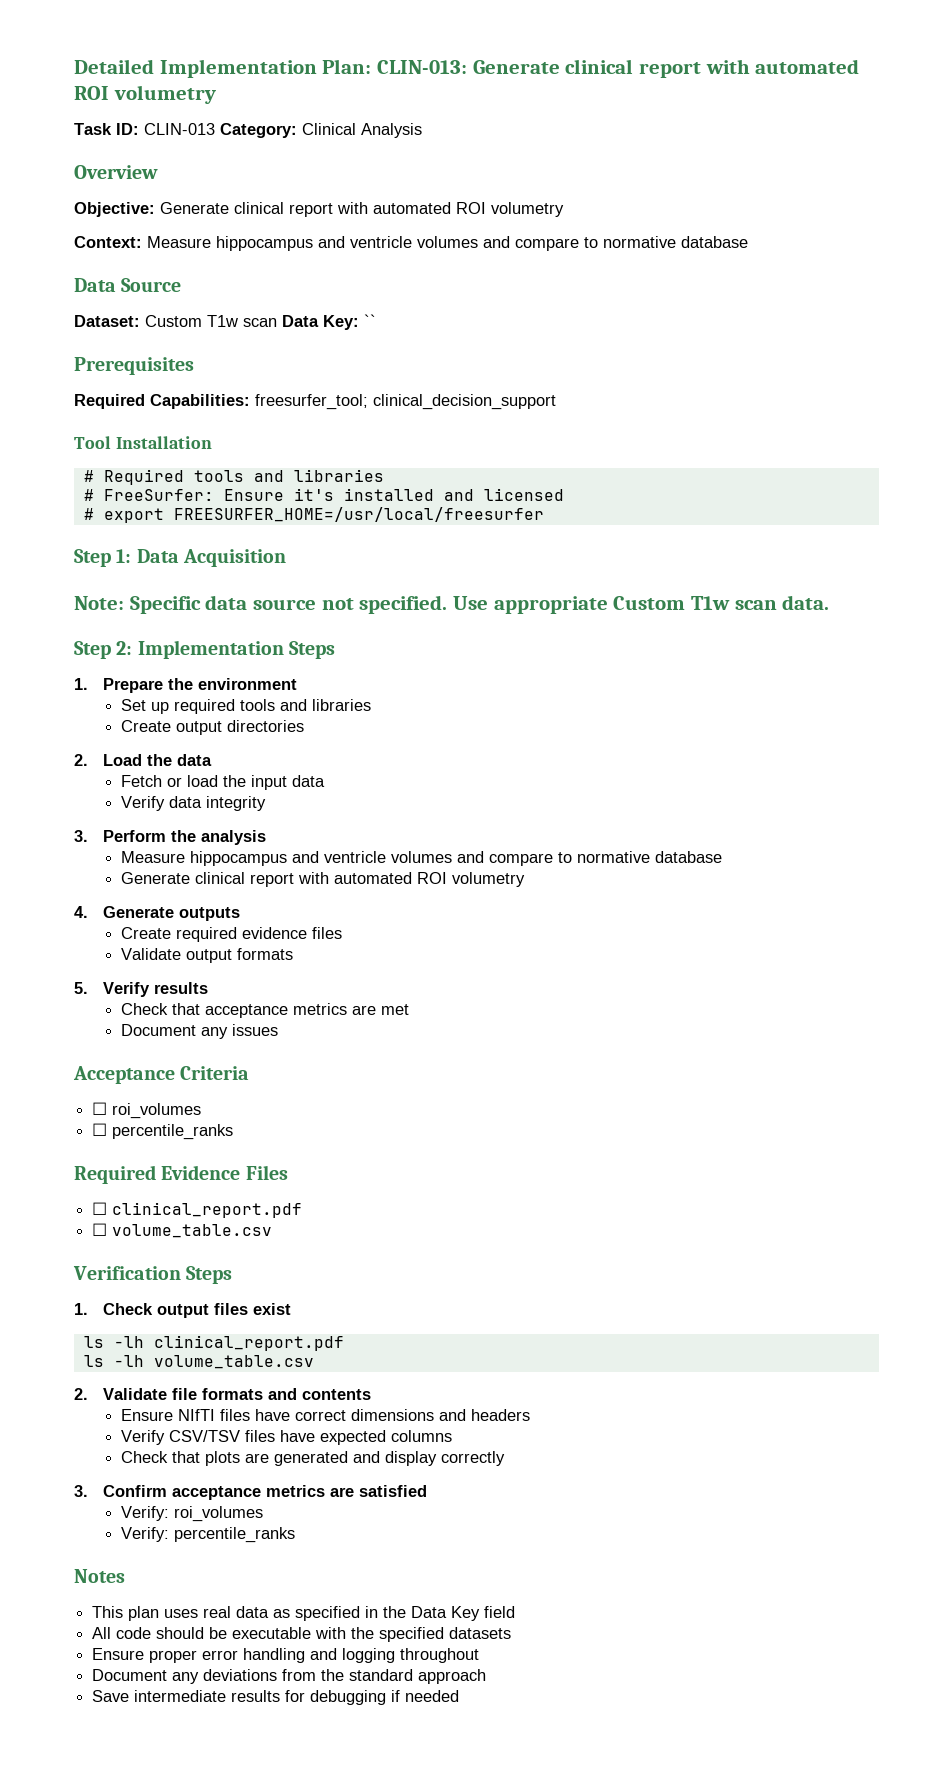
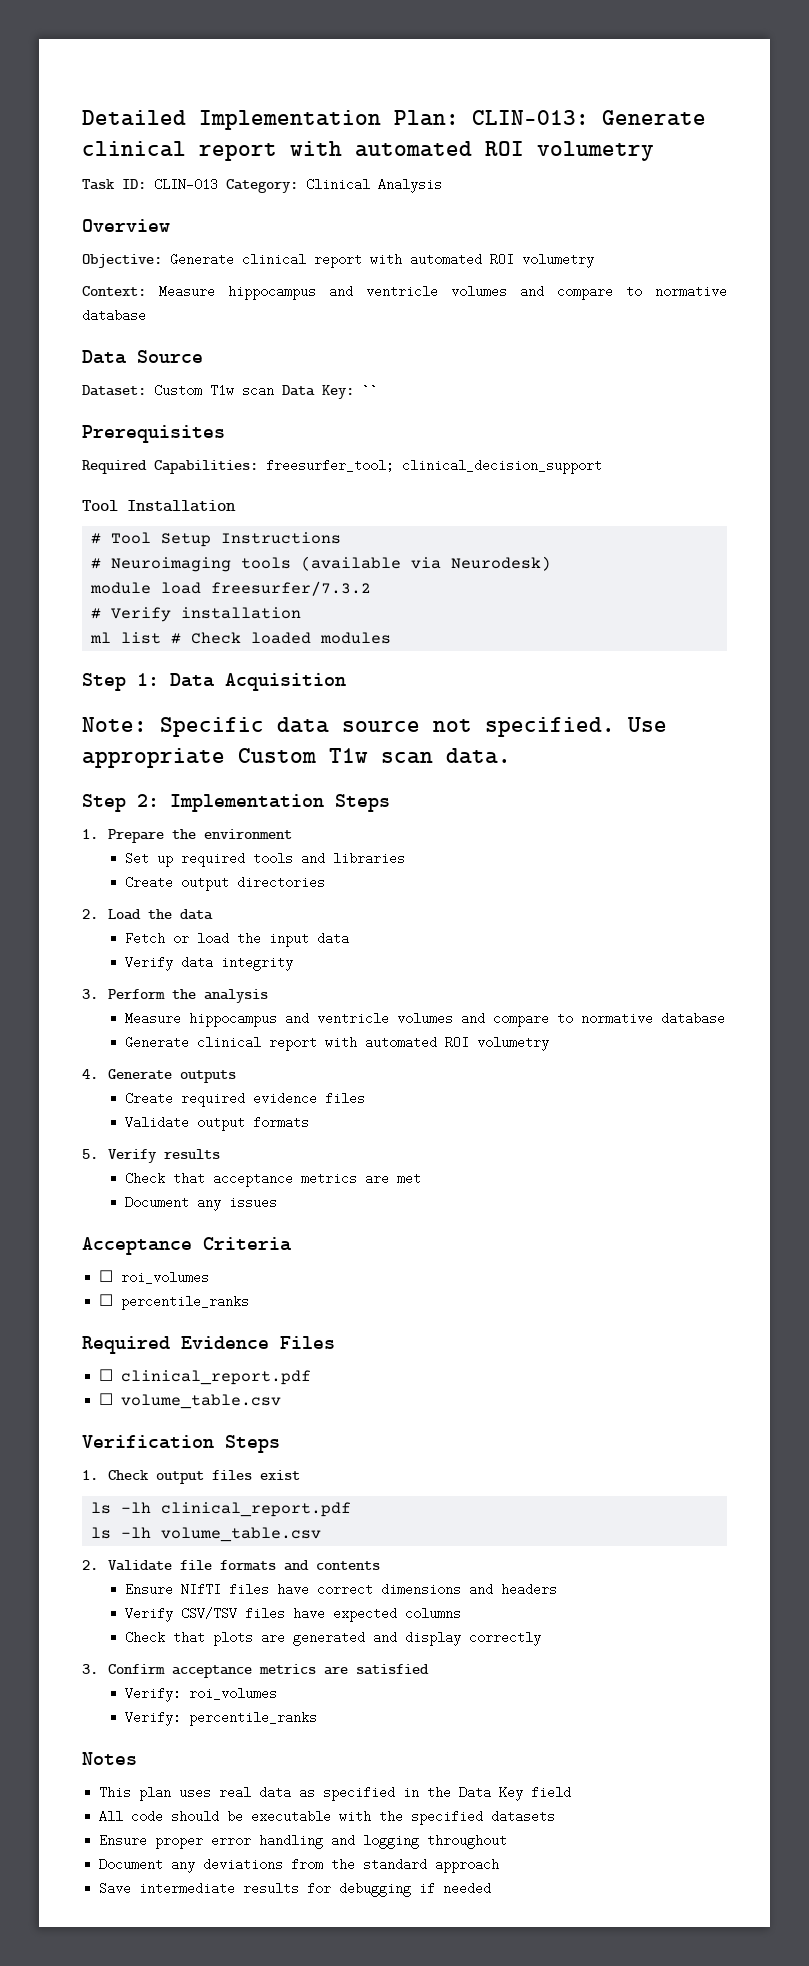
- # Required tools and libraries
- # FreeSurfer: Ensure it's installed and licensed
- # export FREESURFER_HOME=/usr/local/freesurfer
+ # Tool Setup Instructions
+ # Neuroimaging tools (available via Neurodesk)
+ module load freesurfer/7.3.2
+ # Verify installation
+ ml list # Check loaded modules

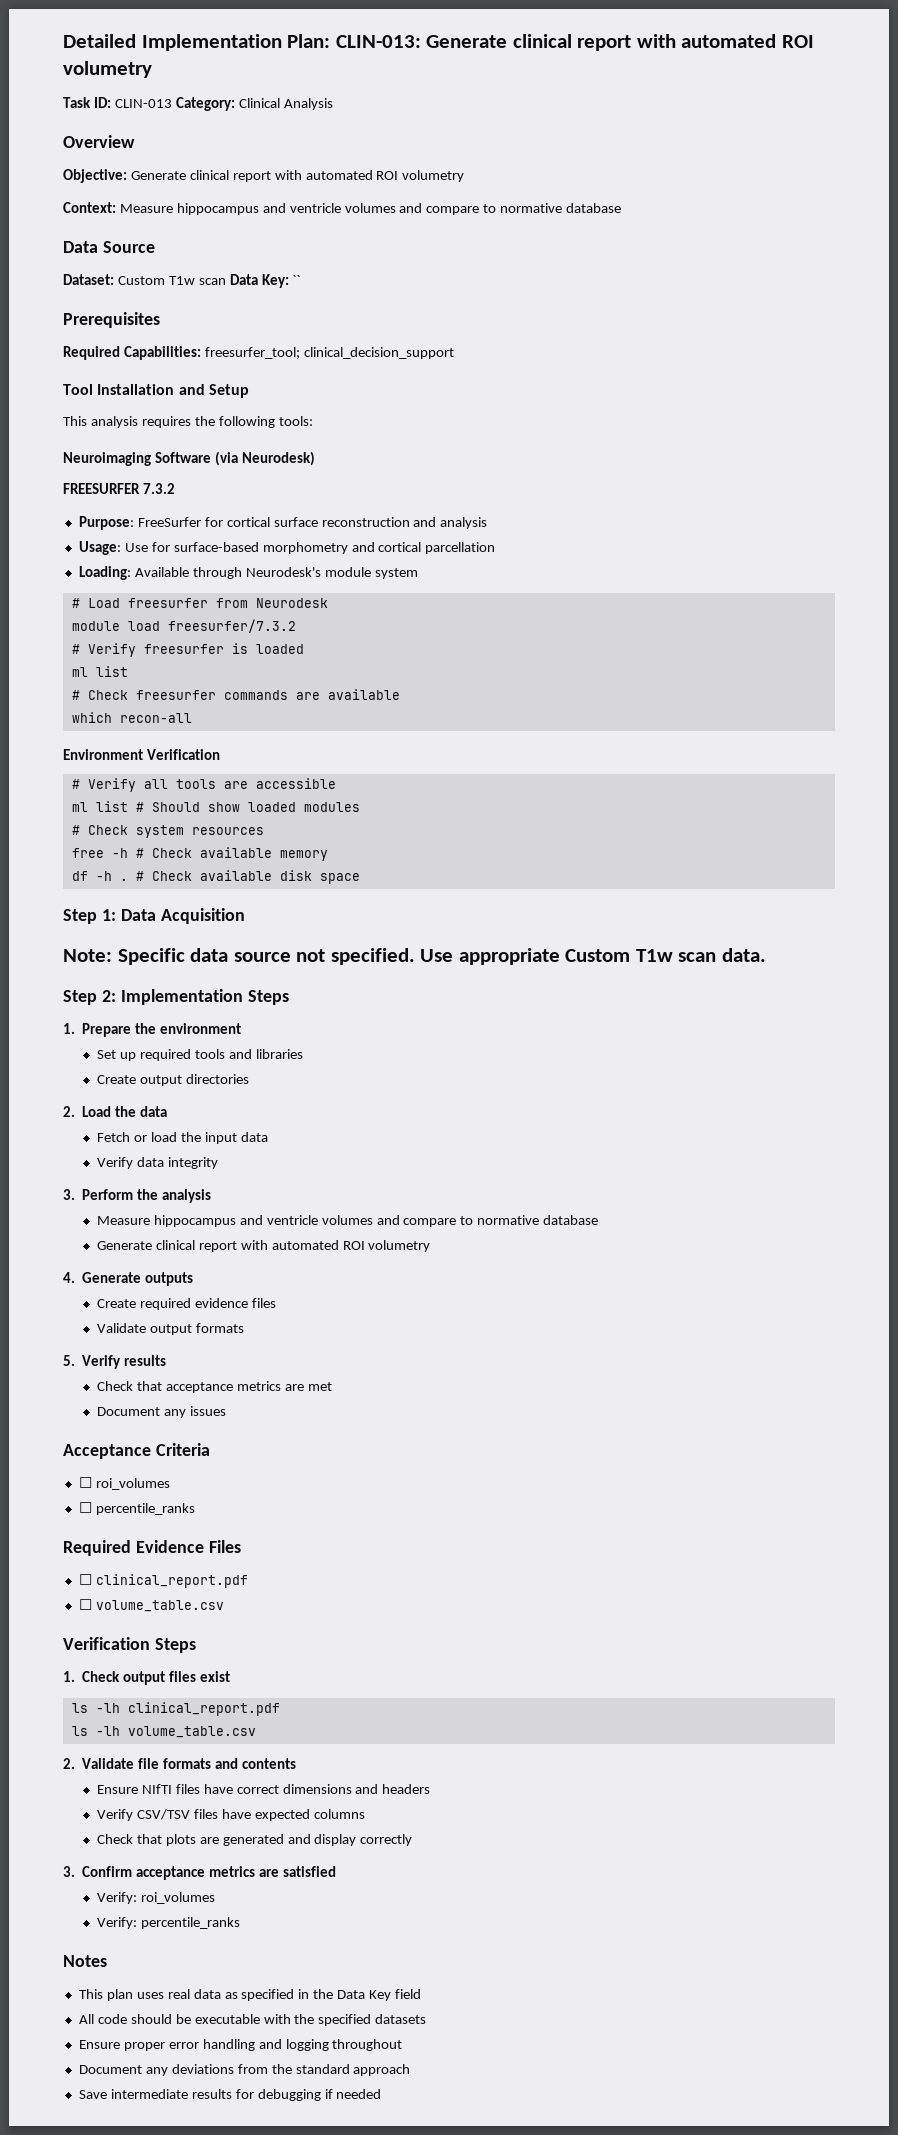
- Tool Installation
- # Tool Setup Instructions
- # Neuroimaging tools (available via Neurodesk)
+ Tool Installation and Setup
+ This analysis requires the following tools:
+ Neuroimaging Software (via Neurodesk)
+ FREESURFER 7.3.2
+ Purpose: FreeSurfer for cortical surface reconstruction and analysis
+ Usage: Use for surface-based morphometry and cortical parcellation
+ Loading: Available through Neurodesk's module system
+ # Load freesurfer from Neurodesk
- # Verify installation
+ # Verify freesurfer is loaded
+ ml list
+ # Check freesurfer commands are available
+ which recon-all
+ Environment Verification
+ # Verify all tools are accessible
- ml list # Check loaded modules
+ ml list # Should show loaded modules
+ # Check system resources
+ free -h # Check available memory
+ df -h . # Check available disk space

